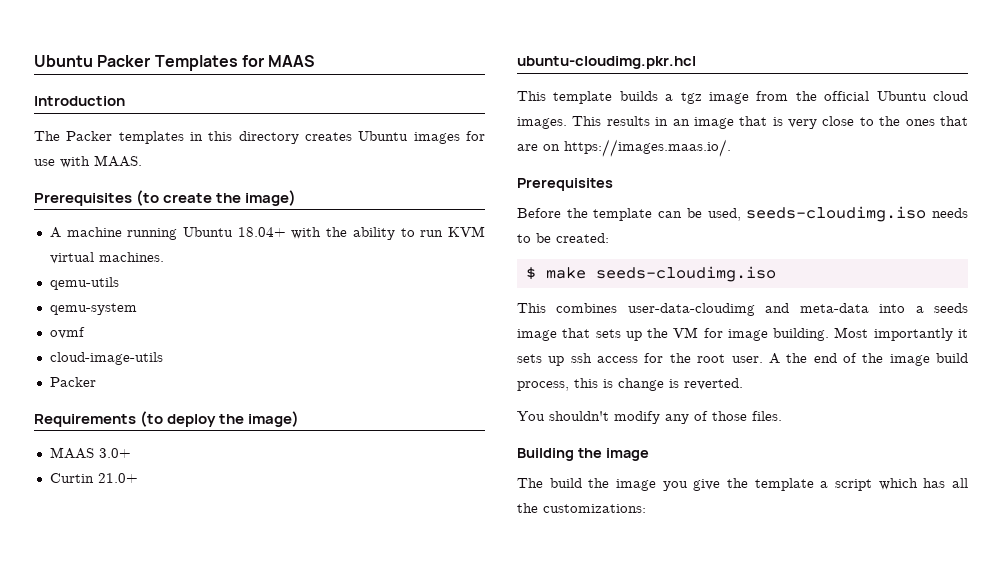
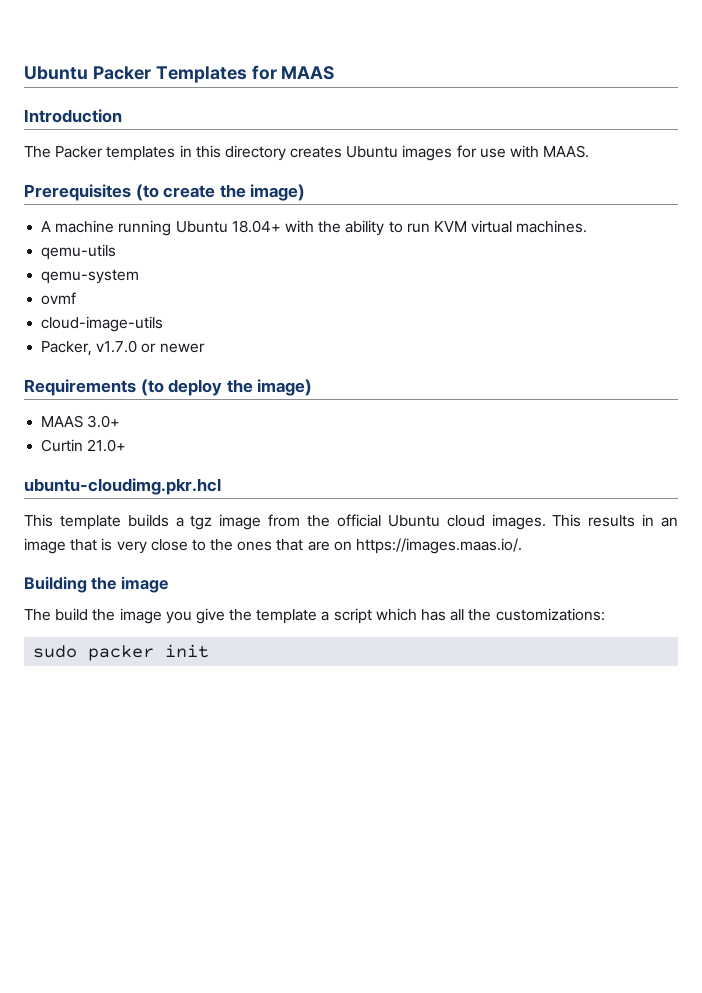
  cloud-image-utils
- Packer
+ Packer, v1.7.0 or newer
  This results in an image that is very close to the ones that are on https://images.maas.io/.
- Prerequisites
- Before the template can be used, seeds-cloudimg.iso needs to be created:
- $ make seeds-cloudimg.iso
- This combines user-data-cloudimg and meta-data into a seeds image that sets up the VM for image building. Most importantly it sets up ssh access for the root user. A the end of the image build process, this is change is reverted.
- You shouldn't modify any of those files.
+ sudo packer init

